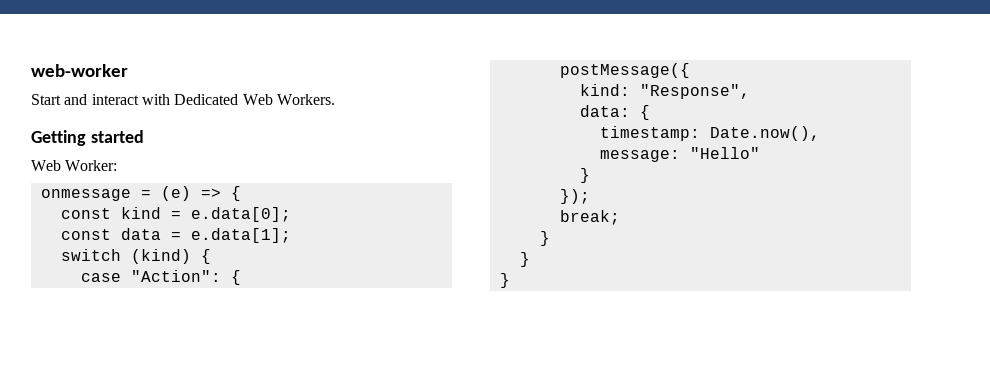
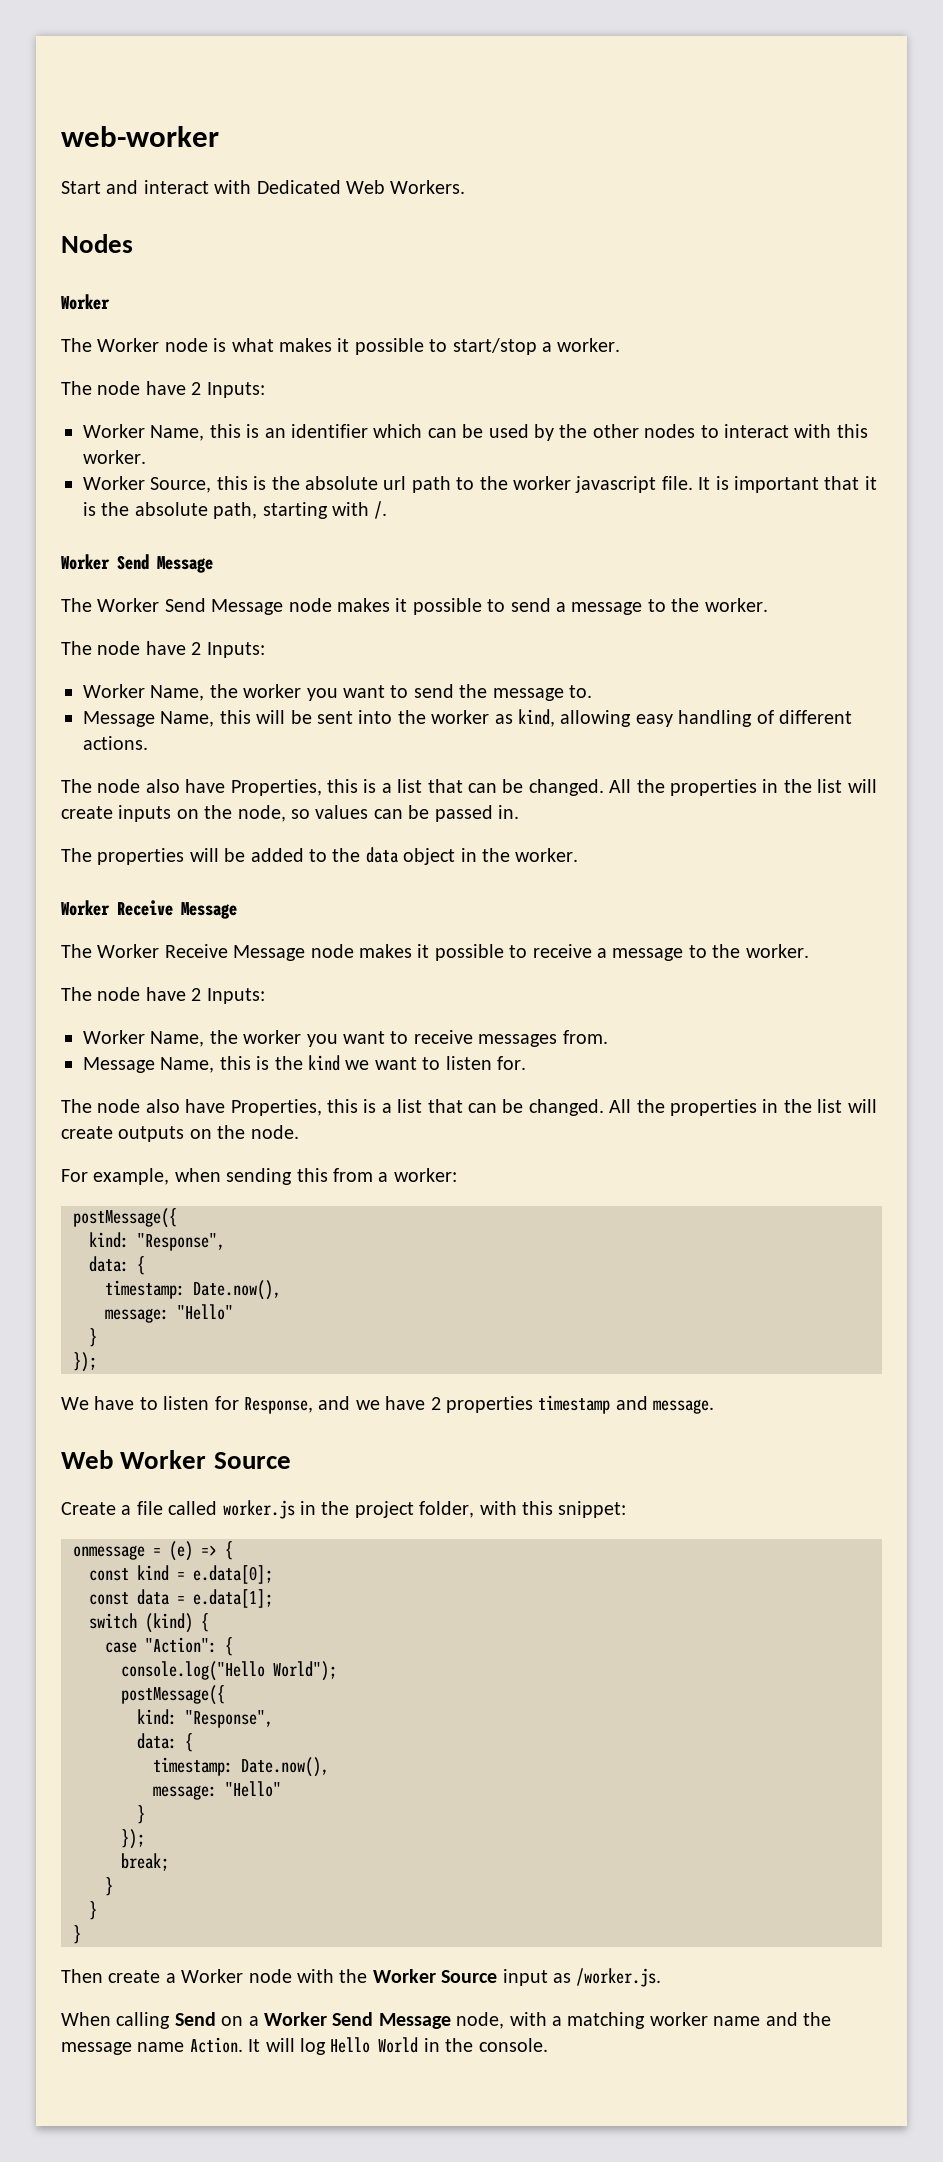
- Getting started
- Web Worker:
+ Nodes
+ Worker
+ The Worker node is what makes it possible to start/stop a worker.
+ The node have 2 Inputs:
+ Worker Name, this is an identifier which can be used by the other nodes to interact with this worker.
+ Worker Source, this is the absolute url path to the worker javascript file. It is important that it is the absolute path, starting with /.
+ Worker Send Message
+ The Worker Send Message node makes it possible to send a message to the worker.
+ The node have 2 Inputs:
+ Worker Name, the worker you want to send the message to.
+ Message Name, this will be sent into the worker as kind, allowing easy handling of different actions.
+ The node also have Properties, this is a list that can be changed. All the properties in the list will create inputs on the node, so values can be passed in.
+ The properties will be added to the data object in the worker.
+ Worker Receive Message
+ The Worker Receive Message node makes it possible to receive a message to the worker.
+ The node have 2 Inputs:
+ Worker Name, the worker you want to receive messages from.
+ Message Name, this is the kind we want to listen for.
+ The node also have Properties, this is a list that can be changed. All the properties in the list will create outputs on the node.
+ For example, when sending this from a worker:
+ postMessage({
+ kind: "Response",
+ data: {
+ timestamp: Date.now(),
+ message: "Hello"
+ }
+ });
+ We have to listen for Response, and we have 2 properties timestamp and message.
+ Web Worker Source
+ Create a file called worker.js in the project folder, with this snippet:
+ console.log("Hello World");
+ Then create a Worker node with the Worker Source input as /worker.js.
+ When calling Send on a Worker Send Message node, with a matching worker name and the message name Action. It will log Hello World in the console.

